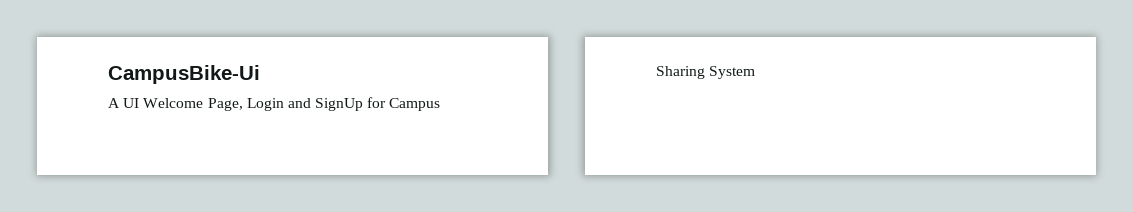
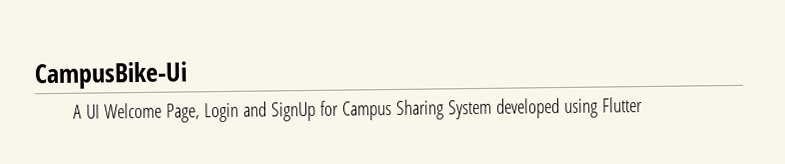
- A UI Welcome Page, Login and SignUp for Campus Sharing System
+ A UI Welcome Page, Login and SignUp for Campus Sharing System developed using Flutter

